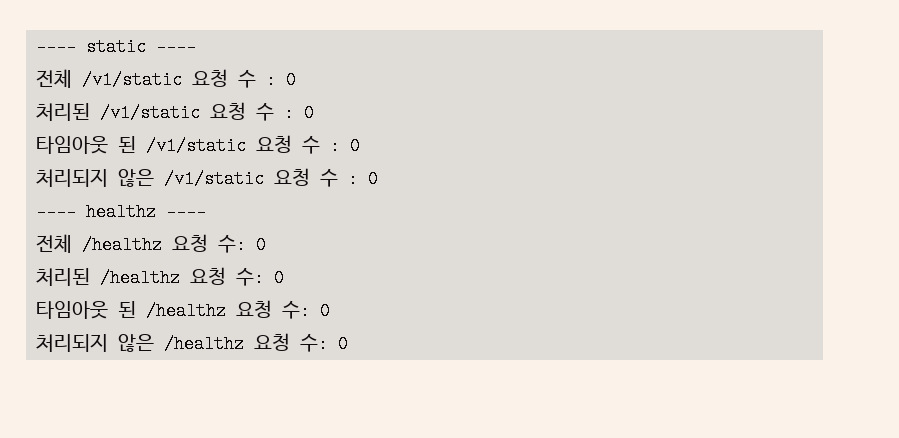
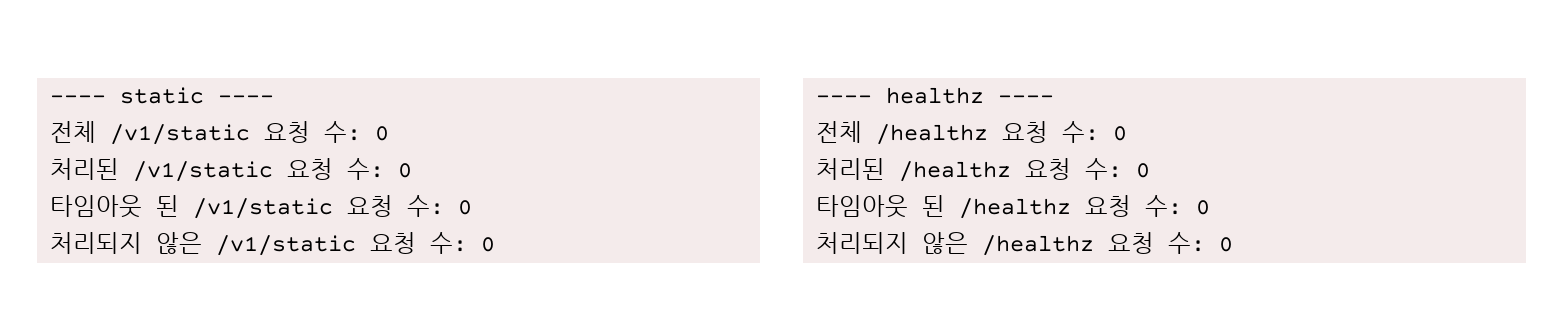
- 전체 /v1/static 요청 수 : 0
+ 전체 /v1/static 요청 수: 0
- 처리된 /v1/static 요청 수 : 0
+ 처리된 /v1/static 요청 수: 0
- 타임아웃 된 /v1/static 요청 수 : 0
+ 타임아웃 된 /v1/static 요청 수: 0
- 처리되지 않은 /v1/static 요청 수 : 0
+ 처리되지 않은 /v1/static 요청 수: 0

